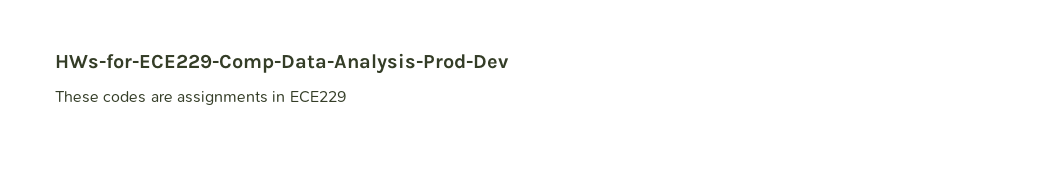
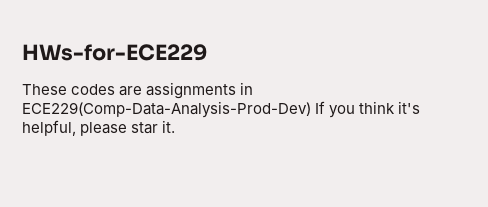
- HWs-for-ECE229-Comp-Data-Analysis-Prod-Dev
+ HWs-for-ECE229
- These codes are assignments in ECE229
+ These codes are assignments in ECE229(Comp-Data-Analysis-Prod-Dev) If you think it's helpful, please star it.

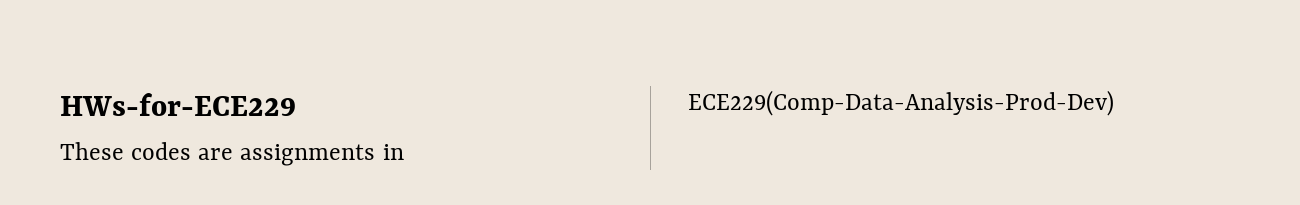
- These codes are assignments in ECE229(Comp-Data-Analysis-Prod-Dev) If you think it's helpful, please star it.
+ These codes are assignments in ECE229(Comp-Data-Analysis-Prod-Dev)

